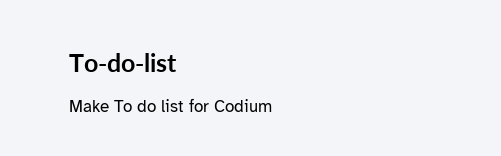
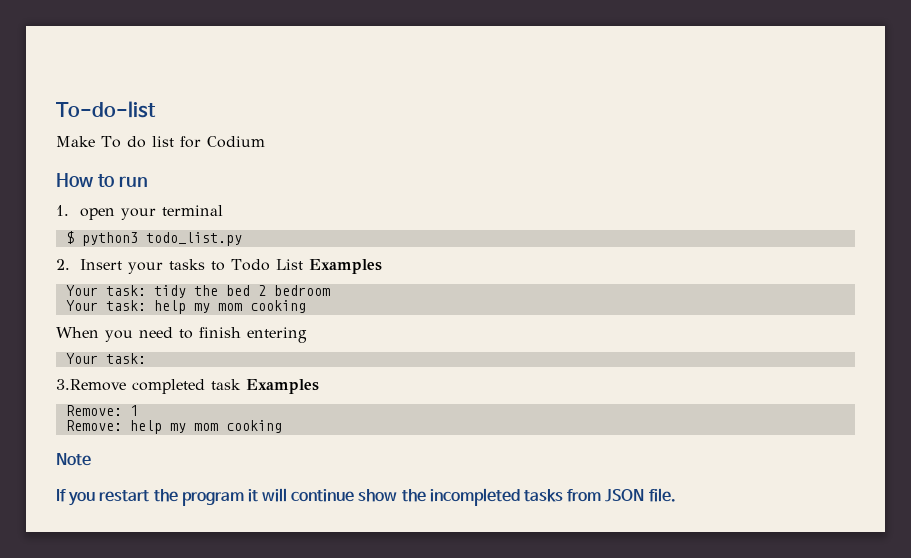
+ How to run
+ 1. open your terminal
+ $ python3 todo_list.py
+ 2. Insert your tasks to Todo List Examples
+ Your task: tidy the bed 2 bedroom
+ Your task: help my mom cooking
+ When you need to finish entering
+ Your task:
+ 3.Remove completed task Examples
+ Remove: 1
+ Remove: help my mom cooking
+ Note
+ If you restart the program it will continue show the incompleted tasks from JSON file.

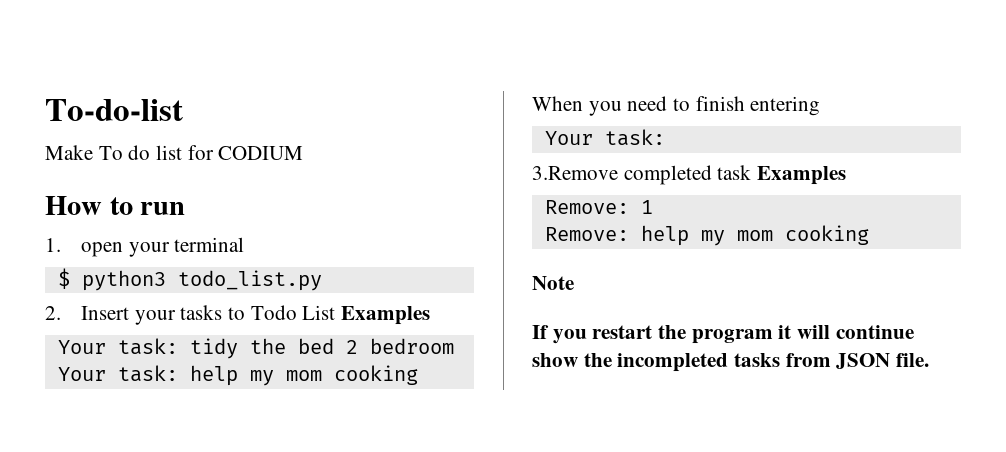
- Make To do list for Codium
+ Make To do list for CODIUM

